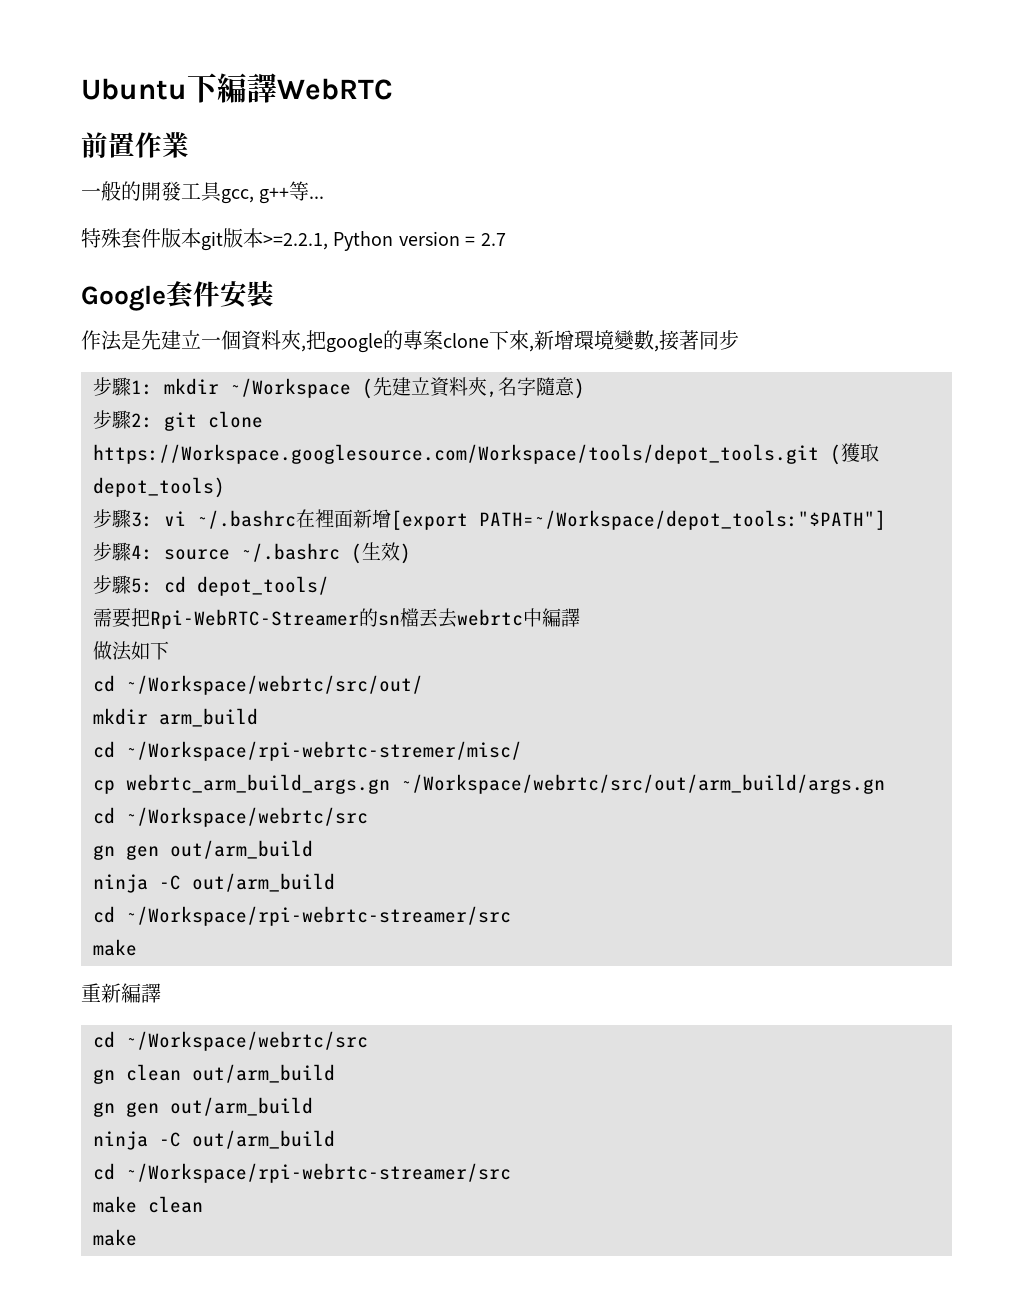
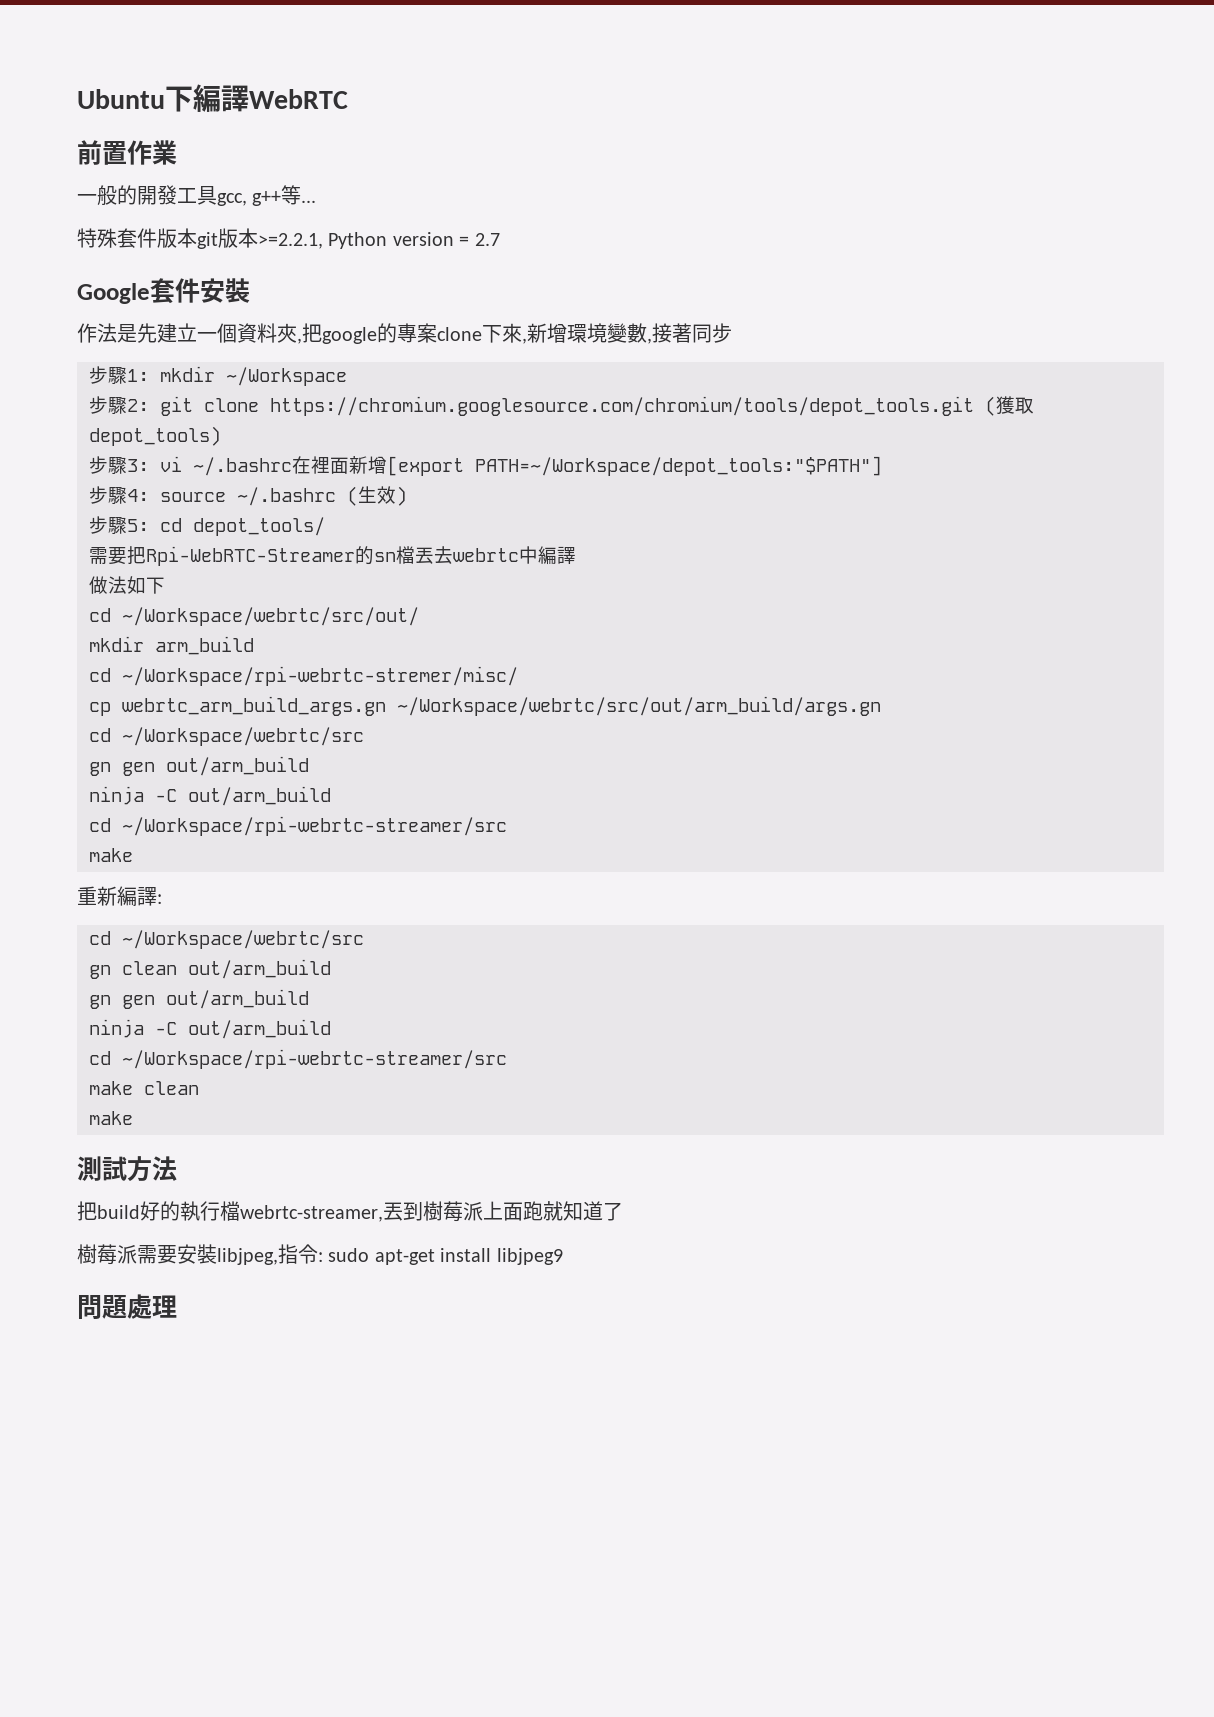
- 步驟1: mkdir ~/Workspace (先建立資料夾,名字隨意)
+ 步驟1: mkdir ~/Workspace
- 步驟2: git clone https://Workspace.googlesource.com/Workspace/tools/depot_tools.git (獲取depot_tools)
+ 步驟2: git clone https://chromium.googlesource.com/chromium/tools/depot_tools.git (獲取depot_tools)
- 重新編譯
+ 重新編譯:
+ 測試方法
+ 把build好的執行檔webrtc-streamer,丟到樹莓派上面跑就知道了
+ 樹莓派需要安裝libjpeg,指令: sudo apt-get install libjpeg9
+ 問題處理

